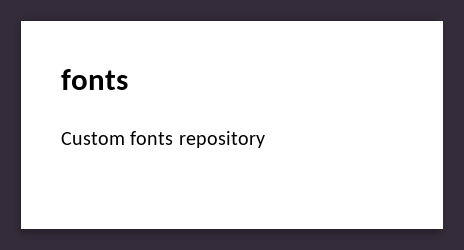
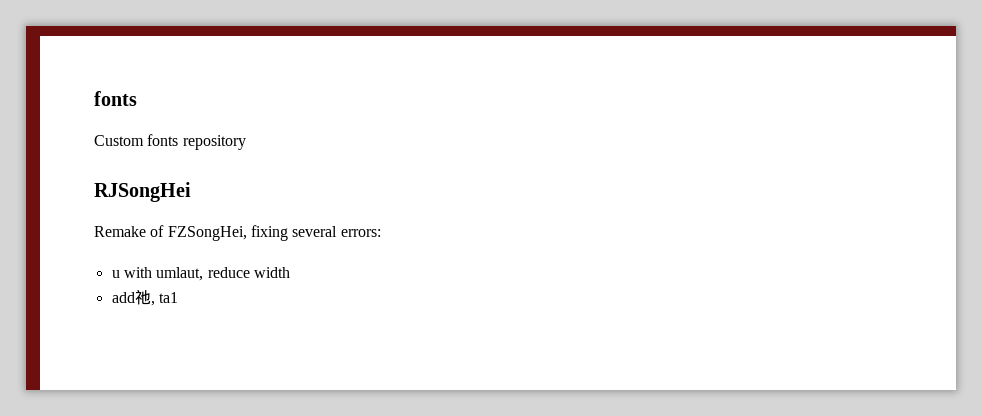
+ RJSongHei
+ Remake of FZSongHei, fixing several errors:
+ u with umlaut, reduce width
+ add祂, ta1

